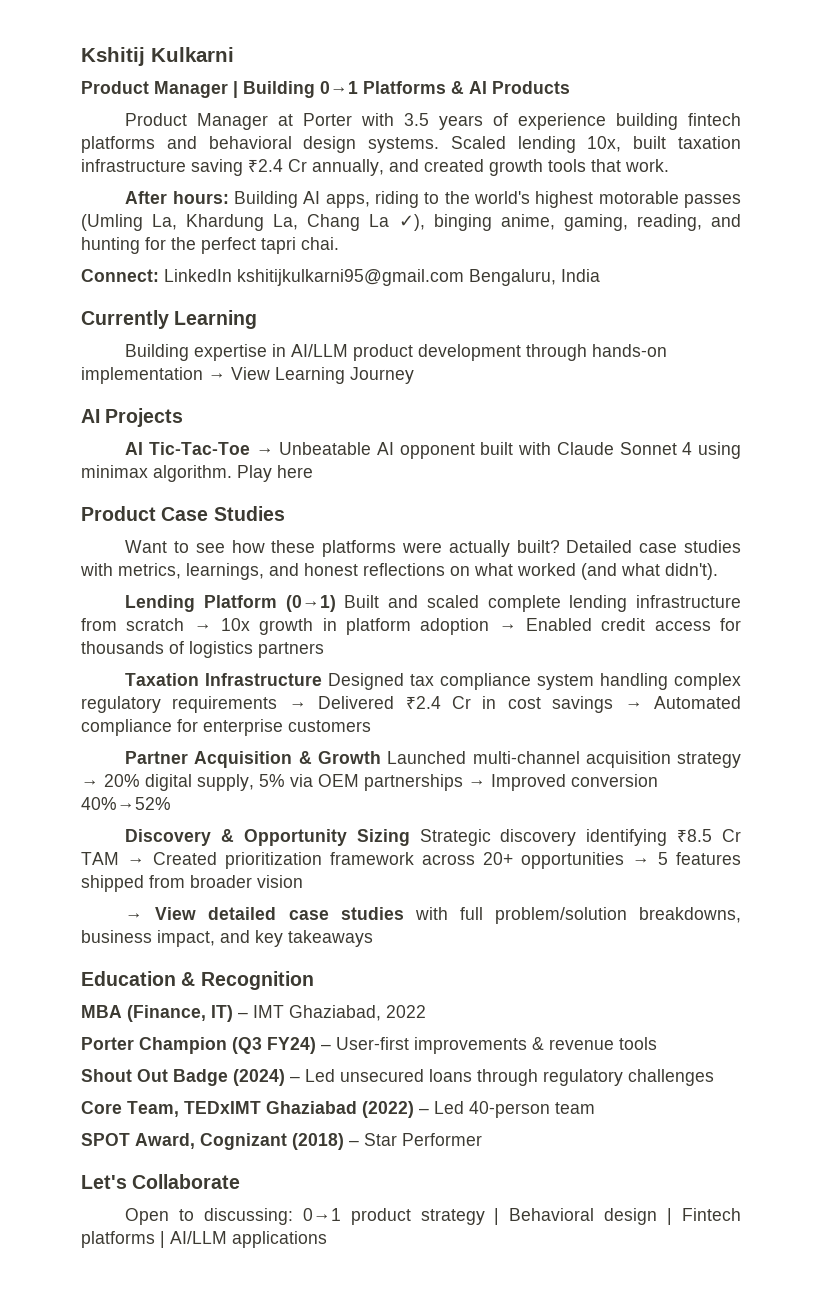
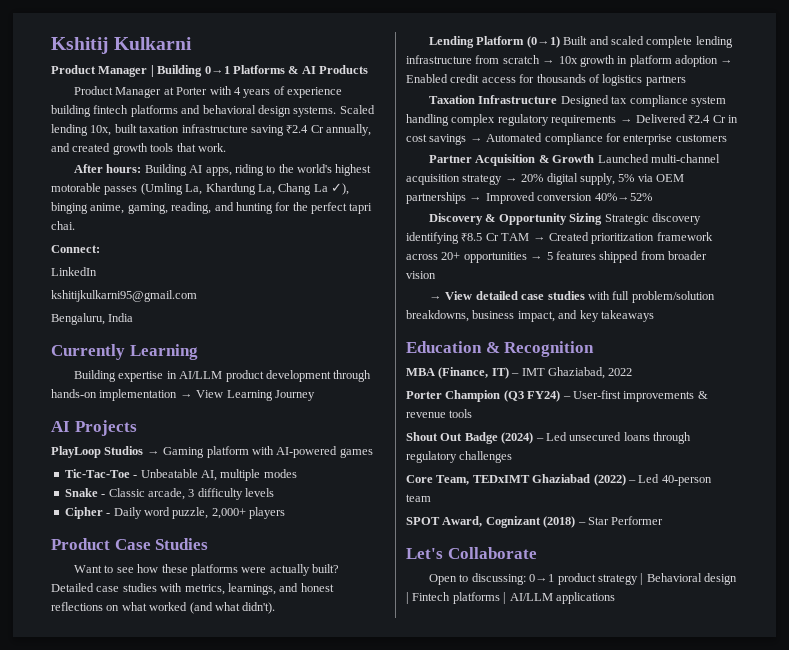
- Product Manager at Porter with 3.5 years of experience building fintech platforms and behavioral design systems.
+ Product Manager at Porter with 4 years of experience building fintech platforms and behavioral design systems.
- Connect: LinkedIn kshitijkulkarni95@gmail.com Bengaluru, India
+ Connect:
+ LinkedIn
+ kshitijkulkarni95@gmail.com
+ Bengaluru, India
- AI Tic-Tac-Toe → Unbeatable AI opponent built with Claude Sonnet 4 using minimax algorithm. Play here
+ PlayLoop Studios → Gaming platform with AI-powered games
+ Tic-Tac-Toe - Unbeatable AI, multiple modes
+ Snake - Classic arcade, 3 difficulty levels
+ Cipher - Daily word puzzle, 2,000+ players

